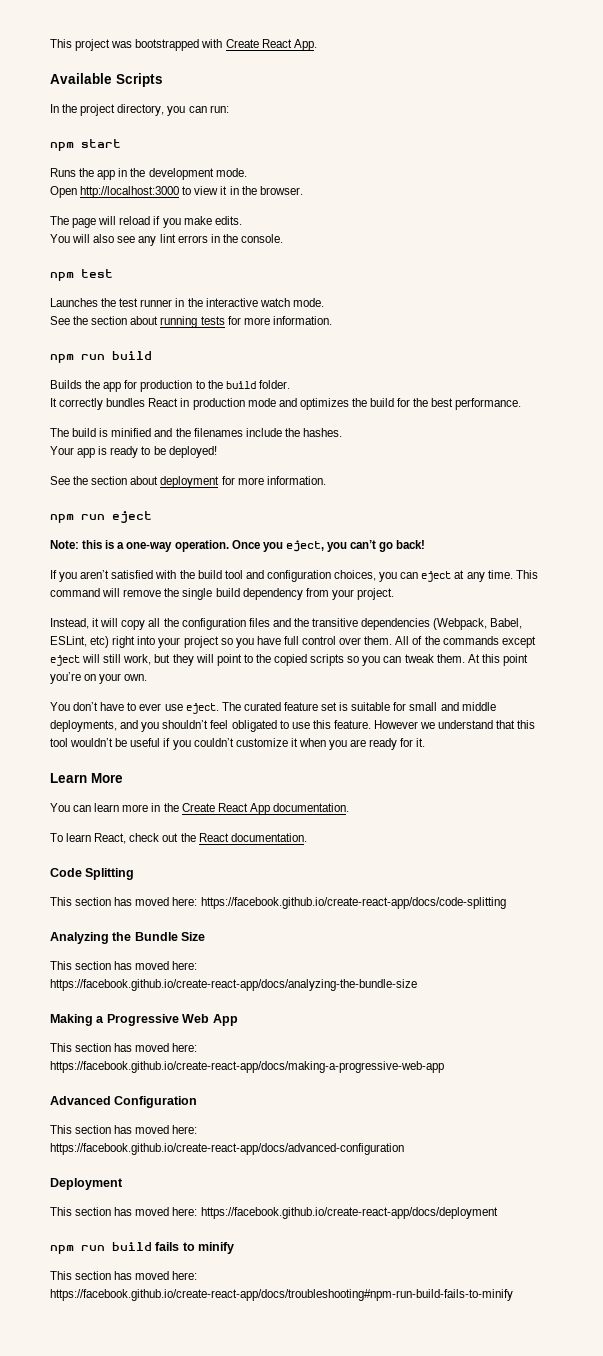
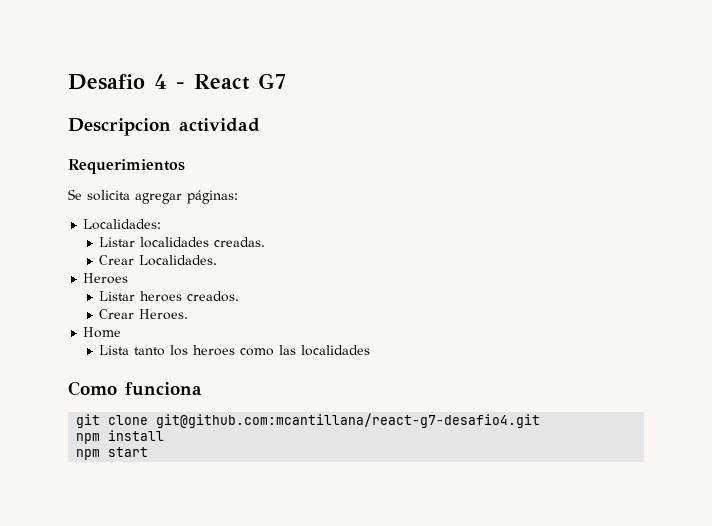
- This project was bootstrapped with Create React App.
- Available Scripts
- In the project directory, you can run:
+ Desafio 4 - React G7
+ Descripcion actividad
+ Requerimientos
+ Se solicita agregar páginas:
+ Localidades:
+ Listar localidades creadas.
+ Crear Localidades.
+ Heroes
+ Listar heroes creados.
+ Crear Heroes.
+ Home
+ Lista tanto los heroes como las localidades
+ Como funciona
+ git clone git@github.com:mcantillana/react-g7-desafio4.git
+ npm install
  npm start
- Runs the app in the development mode.
- Open http://localhost:3000 to view it in the browser.
- The page will reload if you make edits.
- You will also see any lint errors in the console.
- npm test
- Launches the test runner in the interactive watch mode.
- See the section about running tests for more information.
- npm run build
- Builds the app for production to the build folder.
- It correctly bundles React in production mode and optimizes the build for the best performance.
- The build is minified and the filenames include the hashes.
- Your app is ready to be deployed!
- See the section about deployment for more information.
- npm run eject
- Note: this is a one-way operation. Once you eject, you can’t go back!
- If you aren’t satisfied with the build tool and configuration choices, you can eject at any time. This command will remove the single build dependency from your project.
- Instead, it will copy all the configuration files and the transitive dependencies (Webpack, Babel, ESLint, etc) right into your project so you have full control over them. All of the commands except eject will still work, but they will point to the copied scripts so you can tweak them. At this point you’re on your own.
- You don’t have to ever use eject. The curated feature set is suitable for small and middle deployments, and you shouldn’t feel obligated to use this feature. However we understand that this tool wouldn’t be useful if you couldn’t customize it when you are ready for it.
- Learn More
- You can learn more in the Create React App documentation.
- To learn React, check out the React documentation.
- Code Splitting
- This section has moved here: https://facebook.github.io/create-react-app/docs/code-splitting
- Analyzing the Bundle Size
- This section has moved here: https://facebook.github.io/create-react-app/docs/analyzing-the-bundle-size
- Making a Progressive Web App
- This section has moved here: https://facebook.github.io/create-react-app/docs/making-a-progressive-web-app
- Advanced Configuration
- This section has moved here: https://facebook.github.io/create-react-app/docs/advanced-configuration
- Deployment
- This section has moved here: https://facebook.github.io/create-react-app/docs/deployment
- npm run build fails to minify
- This section has moved here: https://facebook.github.io/create-react-app/docs/troubleshooting#npm-run-build-fails-to-minify

